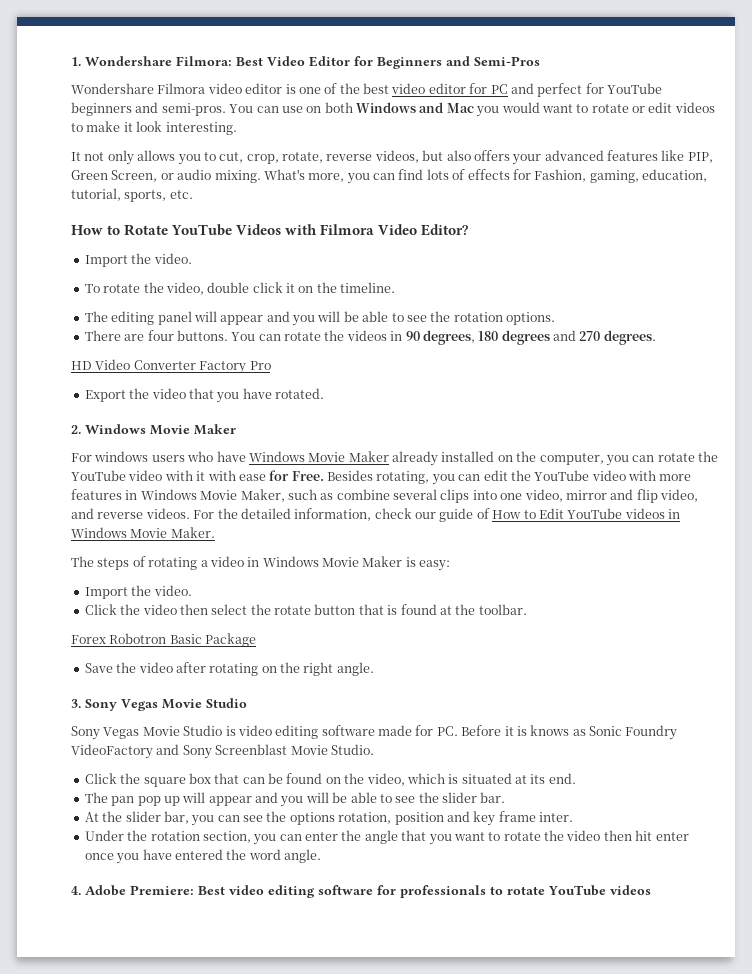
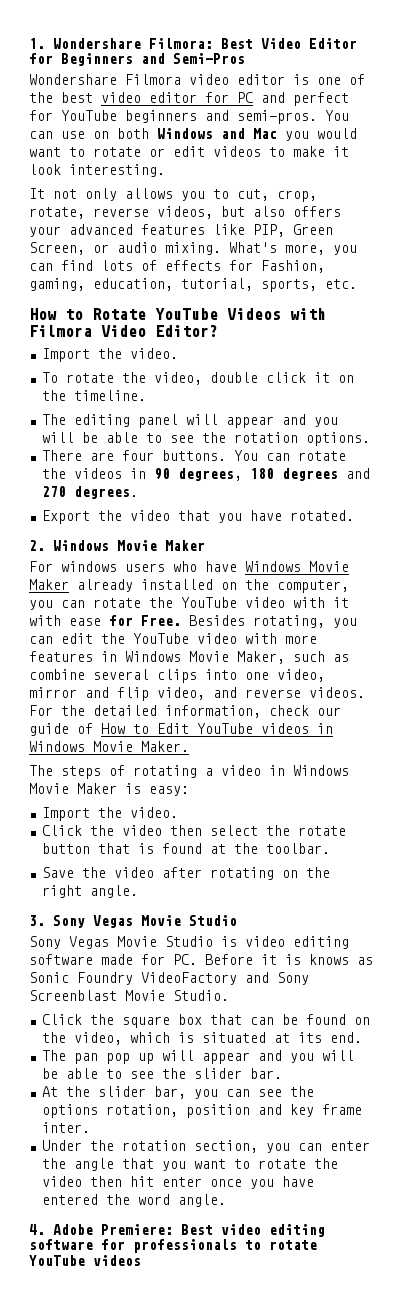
- HD Video Converter Factory Pro
- Forex Robotron Basic Package

